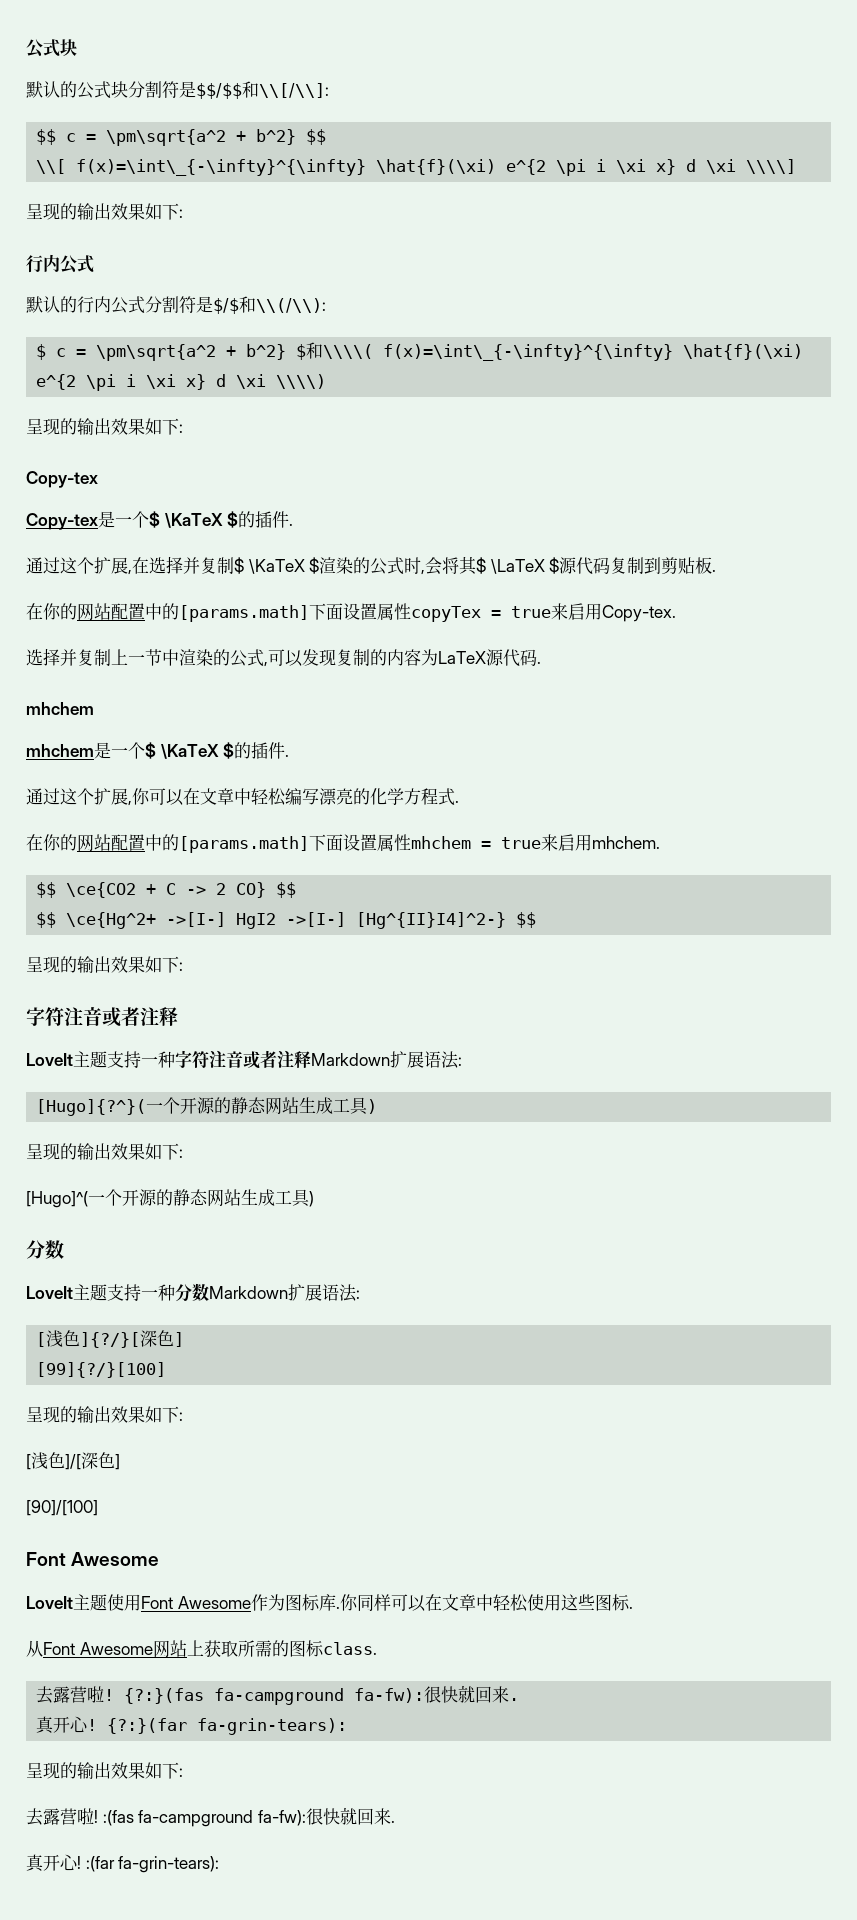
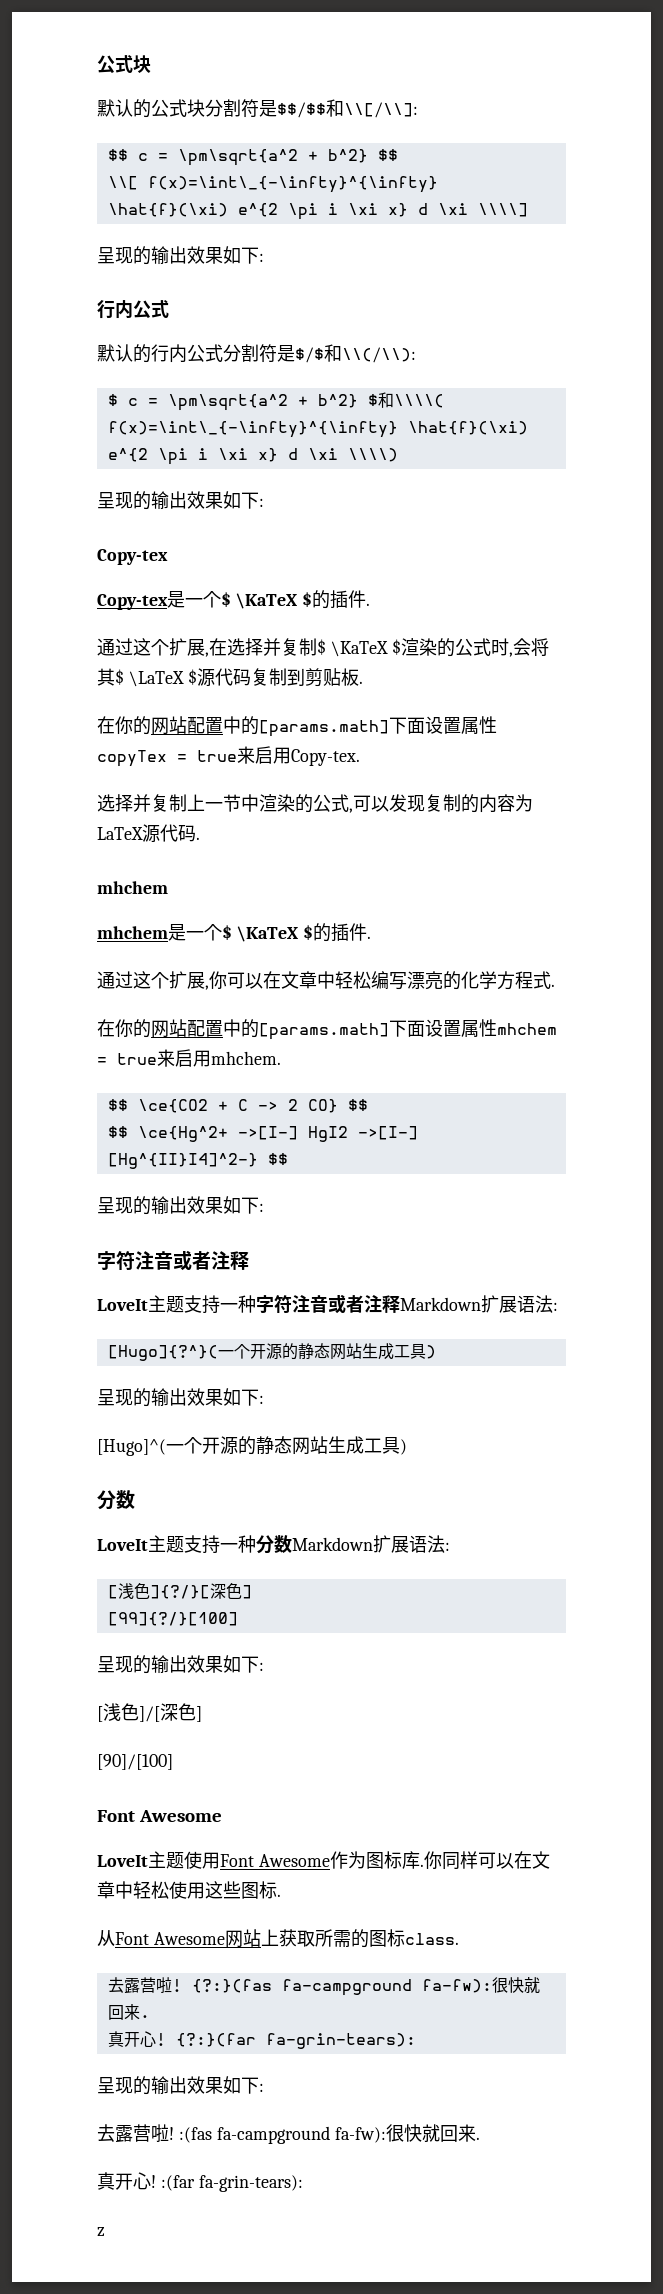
+ z

